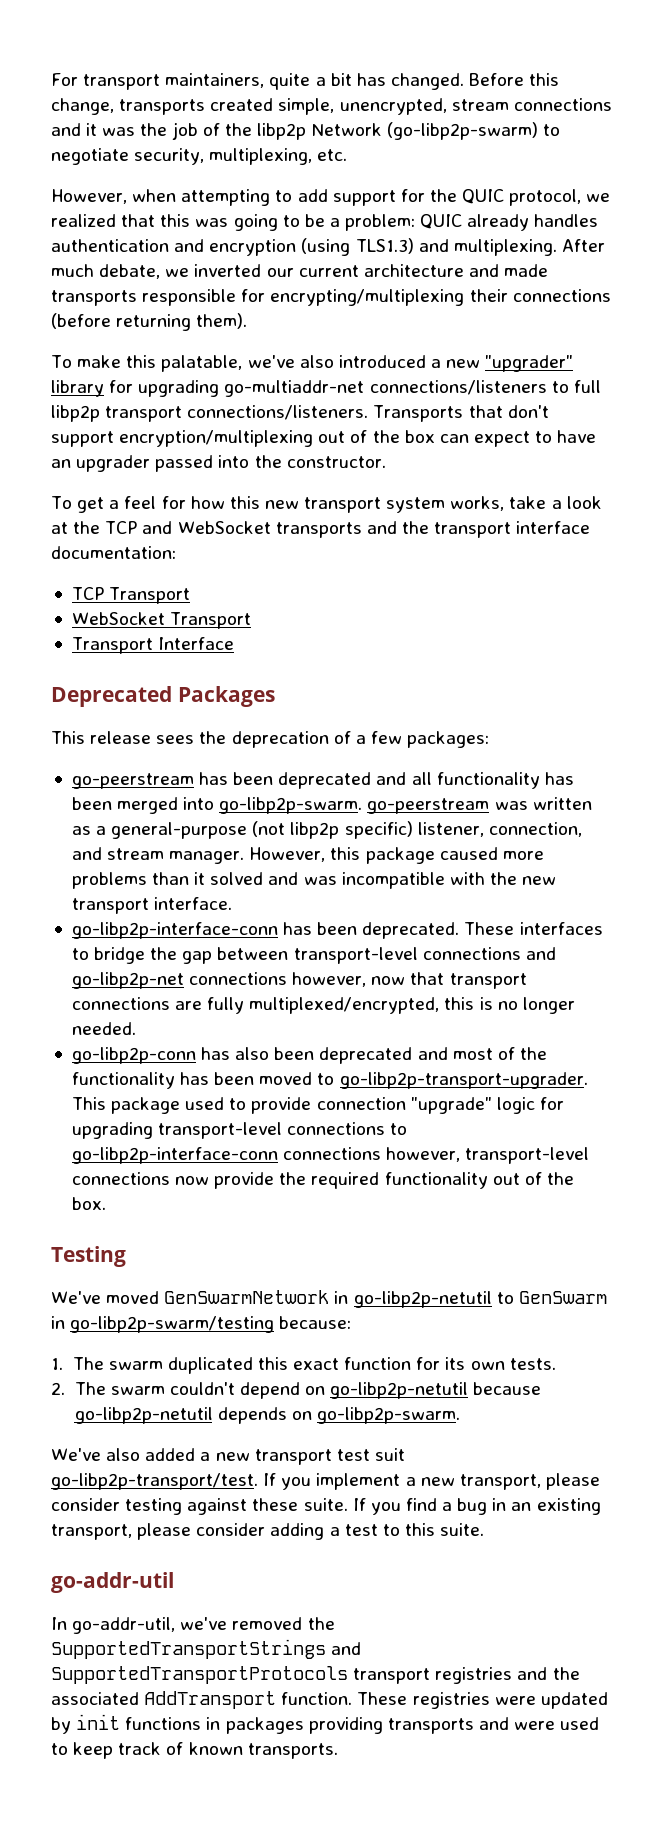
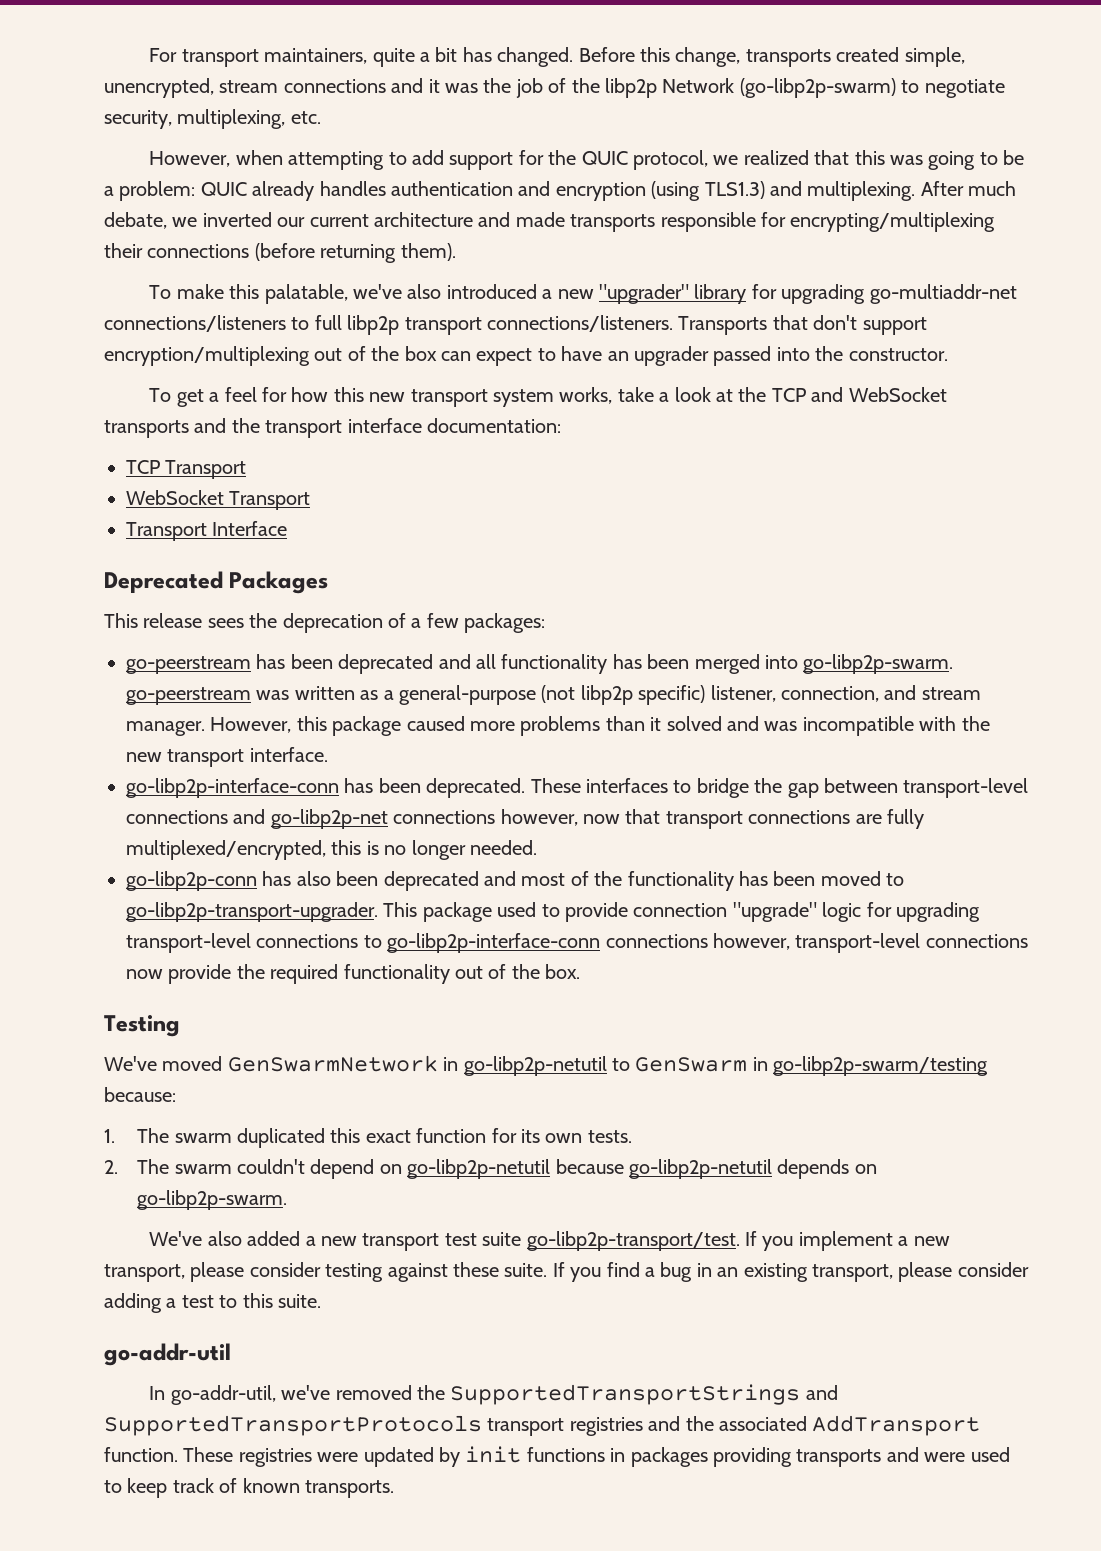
- We've also added a new transport test suit go-libp2p-transport/test.
+ We've also added a new transport test suite go-libp2p-transport/test.

